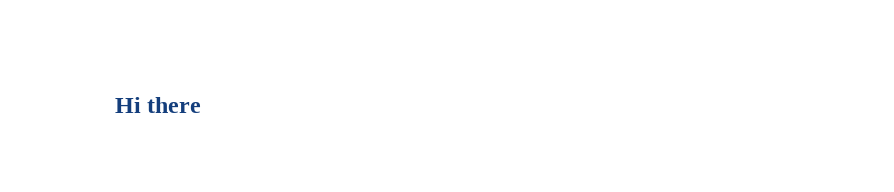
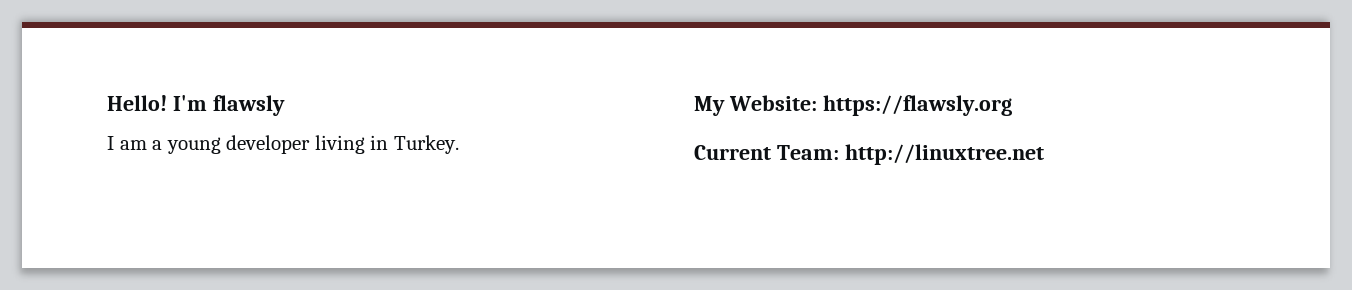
- Hi there
+ Hello! I'm flawsly
+ I am a young developer living in Turkey.
+ My Website: https://flawsly.org
+ Current Team: http://linuxtree.net

